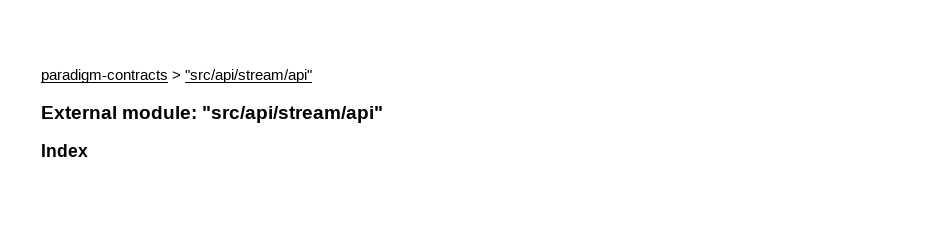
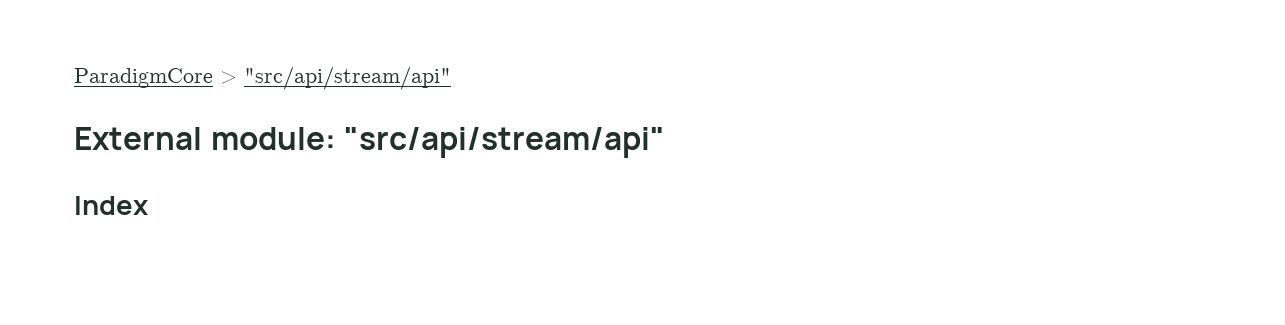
- paradigm-contracts > "src/api/stream/api"
+ ParadigmCore > "src/api/stream/api"

